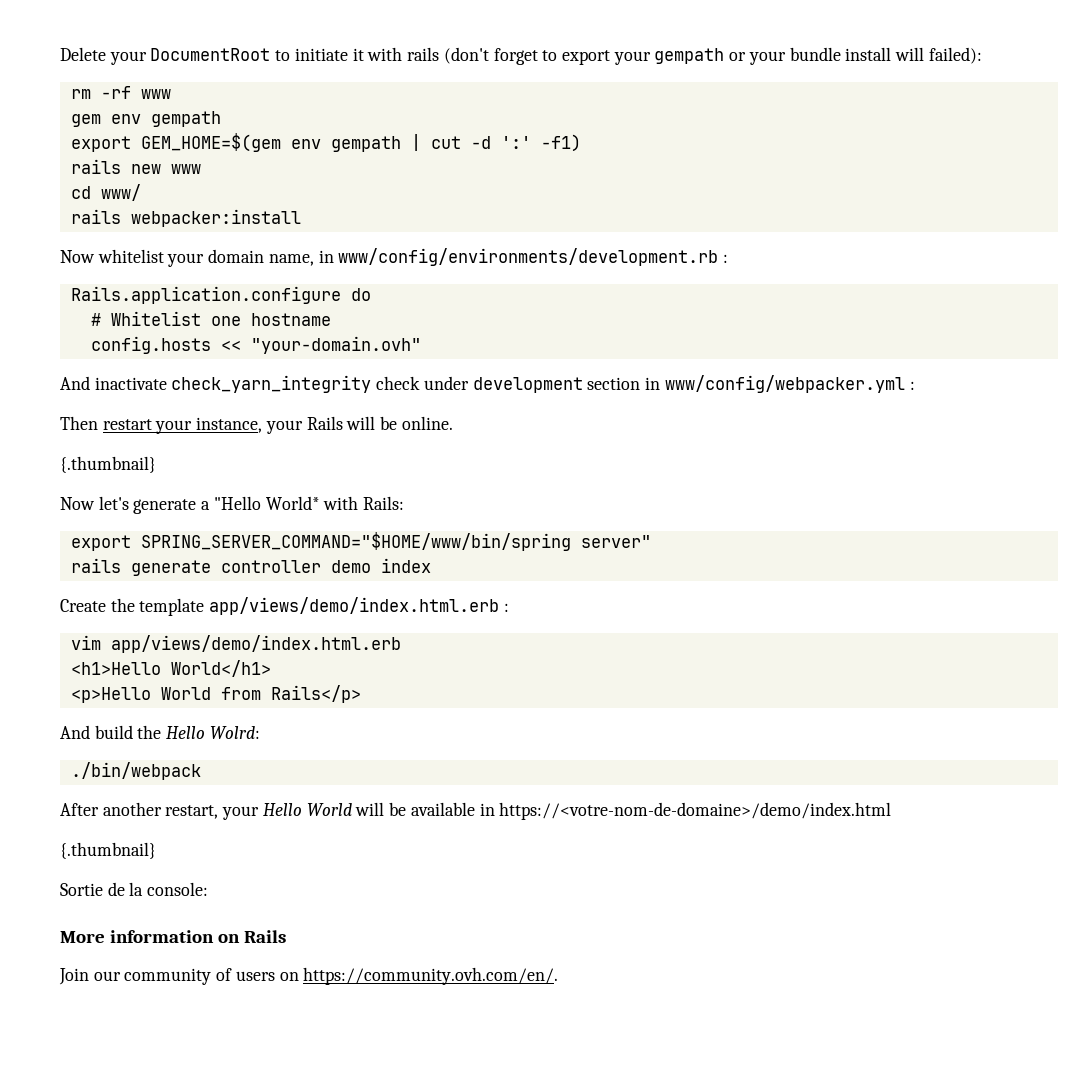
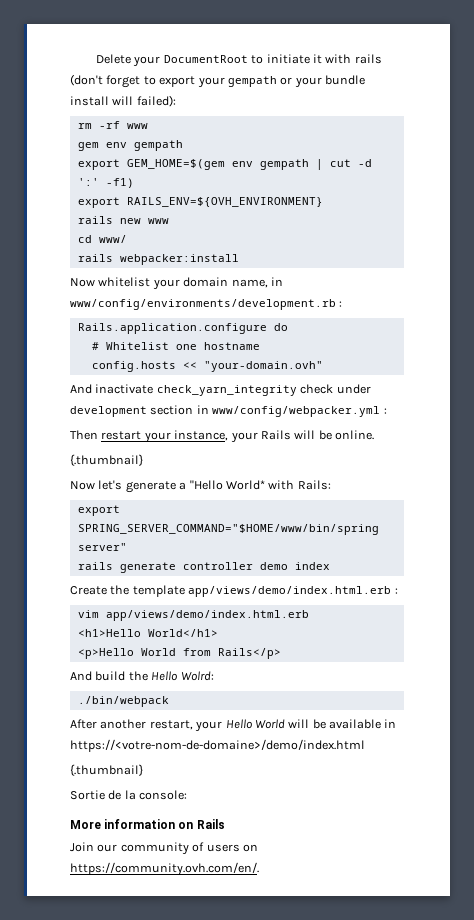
+ export RAILS_ENV=${OVH_ENVIRONMENT}

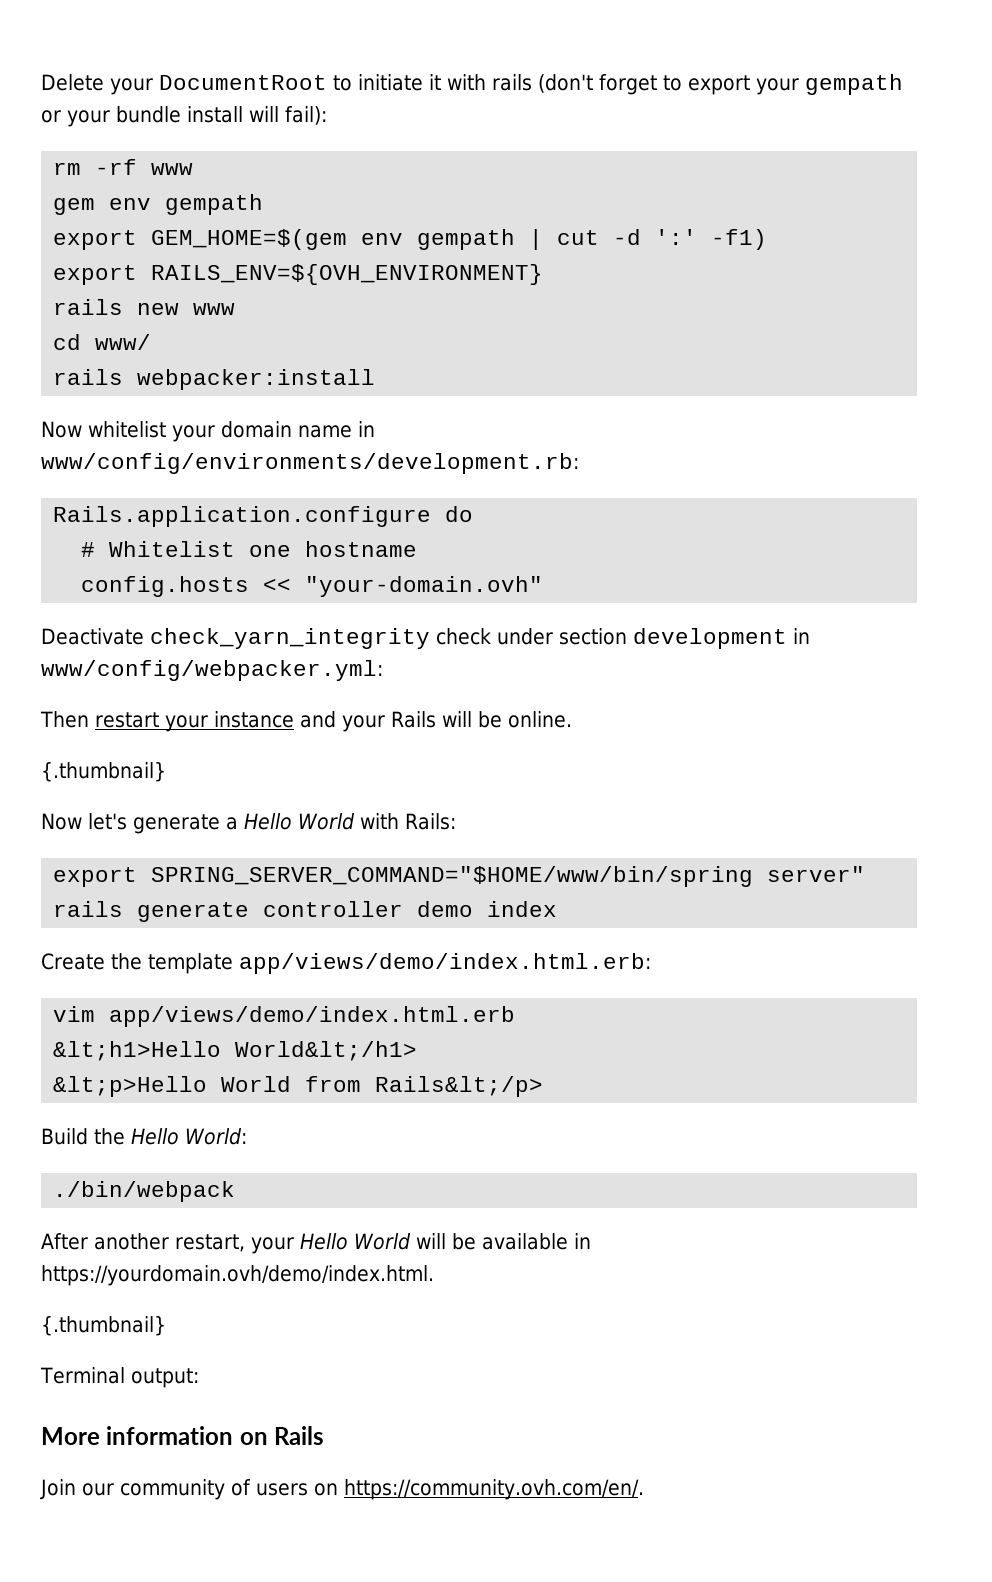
- Delete your DocumentRoot to initiate it with rails (don't forget to export your gempath or your bundle install will failed):
+ Delete your DocumentRoot to initiate it with rails (don't forget to export your gempath or your bundle install will fail):
- Now whitelist your domain name, in www/config/environments/development.rb :
+ Now whitelist your domain name in www/config/environments/development.rb:
- And inactivate check_yarn_integrity check under development section in www/config/webpacker.yml :
+ Deactivate check_yarn_integrity check under section development in www/config/webpacker.yml:
- Then restart your instance, your Rails will be online.
+ Then restart your instance and your Rails will be online.
- Now let's generate a "Hello World* with Rails:
+ Now let's generate a Hello World with Rails:
- Create the template app/views/demo/index.html.erb :
+ Create the template app/views/demo/index.html.erb:
- <h1>Hello World</h1>
- <p>Hello World from Rails</p>
- And build the Hello Wolrd:
+ &lt;h1>Hello World&lt;/h1>
+ &lt;p>Hello World from Rails&lt;/p>
+ Build the Hello World:
- After another restart, your Hello World will be available in https://<votre-nom-de-domaine>/demo/index.html
+ After another restart, your Hello World will be available in https://yourdomain.ovh/demo/index.html.
  {.thumbnail}
- Sortie de la console:
+ Terminal output:

